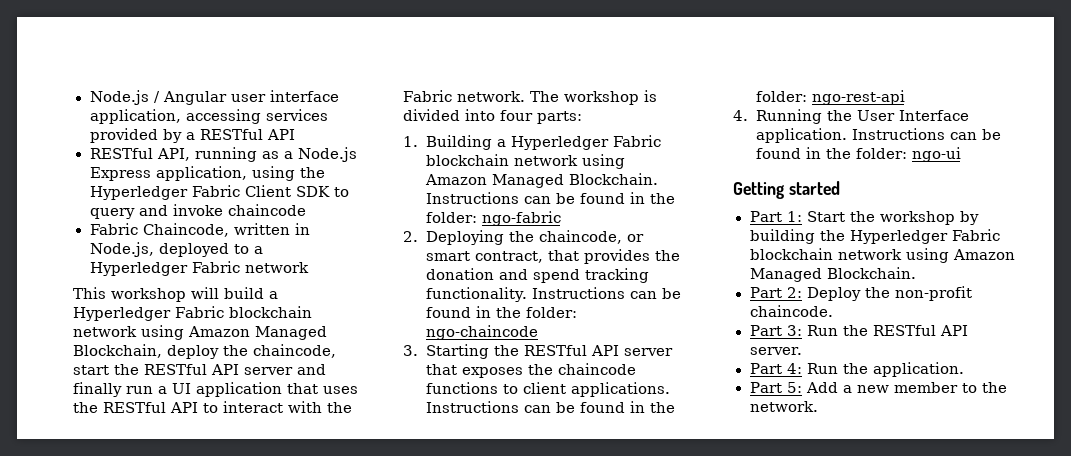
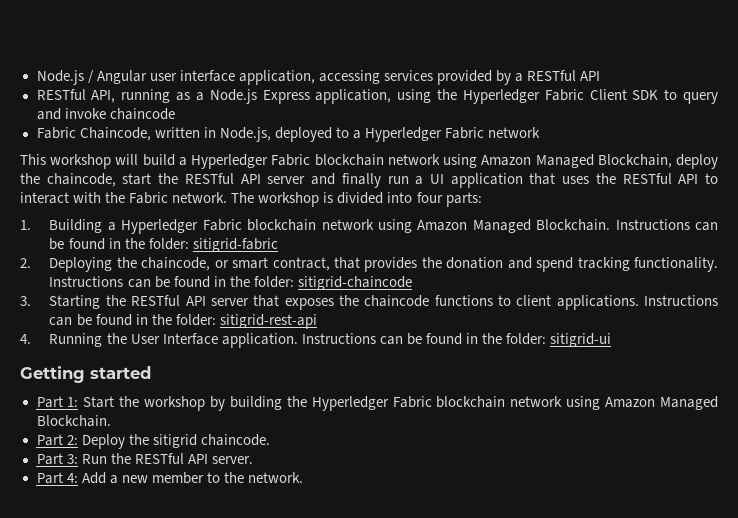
- Instructions can be found in the folder: ngo-fabric
+ Instructions can be found in the folder: sitigrid-fabric
- Instructions can be found in the folder: ngo-chaincode
+ Instructions can be found in the folder: sitigrid-chaincode
- Instructions can be found in the folder: ngo-rest-api
+ Instructions can be found in the folder: sitigrid-rest-api
- Instructions can be found in the folder: ngo-ui
+ Instructions can be found in the folder: sitigrid-ui
- Part 2: Deploy the non-profit chaincode.
+ Part 2: Deploy the sitigrid chaincode.
- Part 4: Run the application.
- Part 5: Add a new member to the network.
+ Part 4: Add a new member to the network.

